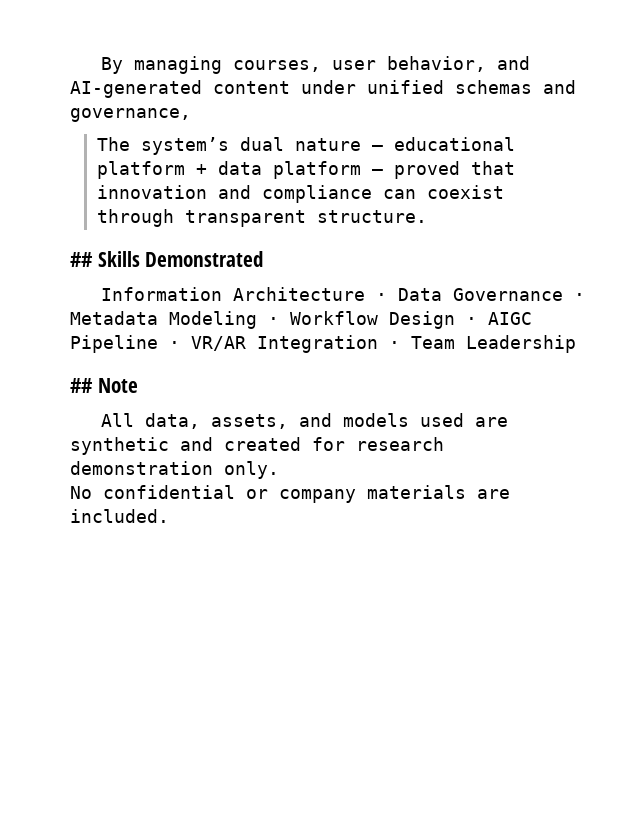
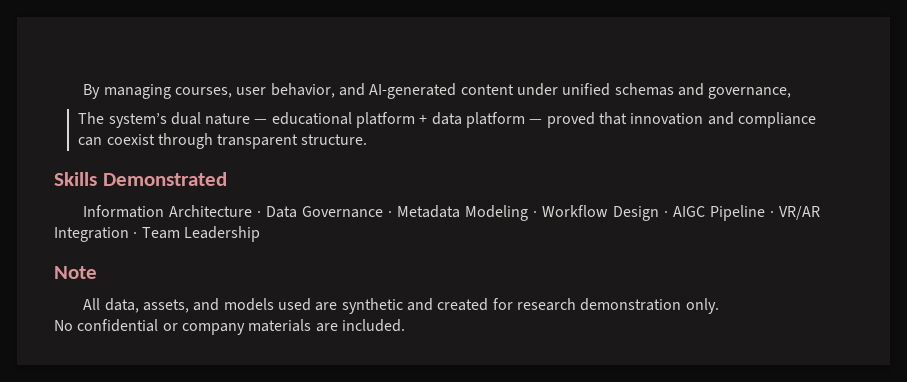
- ## Skills Demonstrated
+ Skills Demonstrated
- ## Note
+ Note

